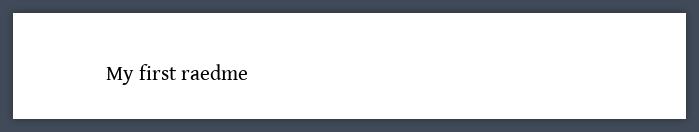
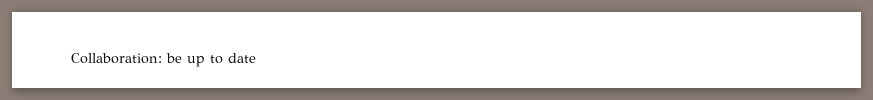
- My first raedme
+ Collaboration: be up to date

